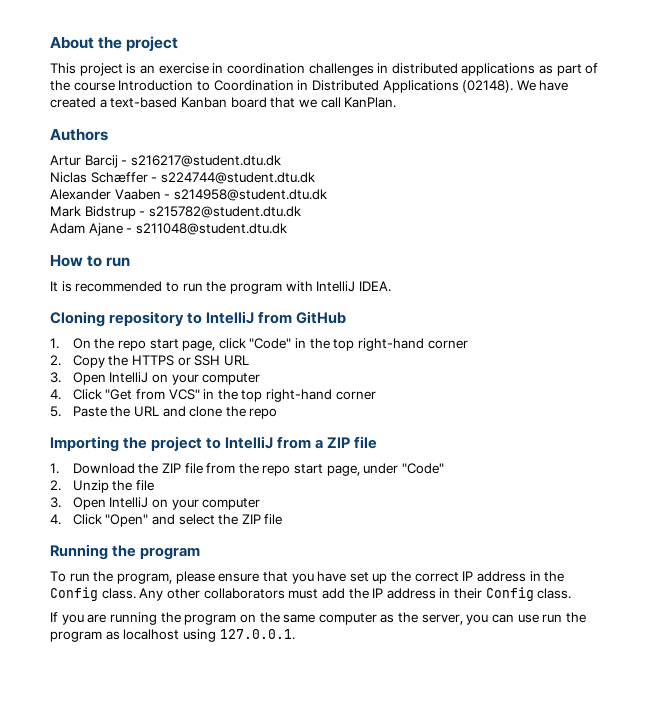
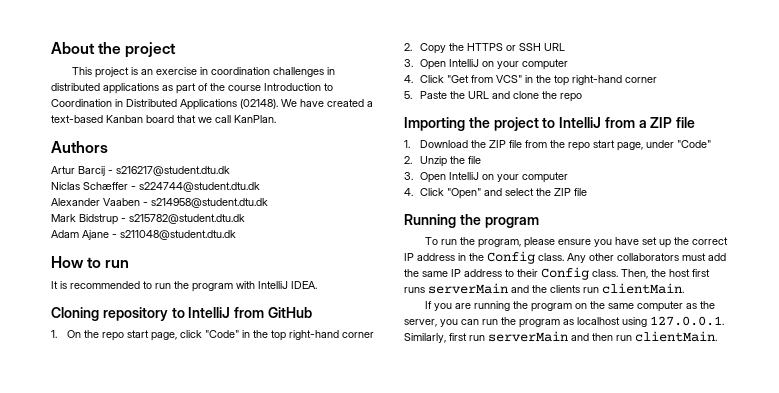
- To run the program, please ensure that you have set up the correct IP address in the Config class.
+ To run the program, please ensure you have set up the correct IP address in the Config class.
- Any other collaborators must add the IP address in their Config class.
+ Any other collaborators must add the same IP address to their Config class. Then, the host first runs serverMain and the clients run clientMain.
- If you are running the program on the same computer as the server, you can use run the program as localhost using 127.0.0.1.
+ If you are running the program on the same computer as the server, you can run the program as localhost using 127.0.0.1. Similarly, first run serverMain and then run clientMain.

